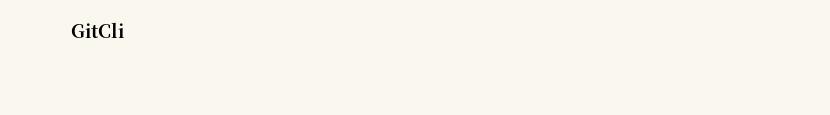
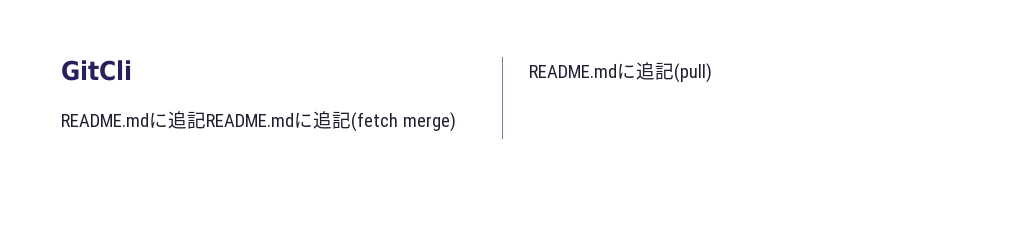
+ README.mdに追記README.mdに追記(fetch merge) README.mdに追記(pull)

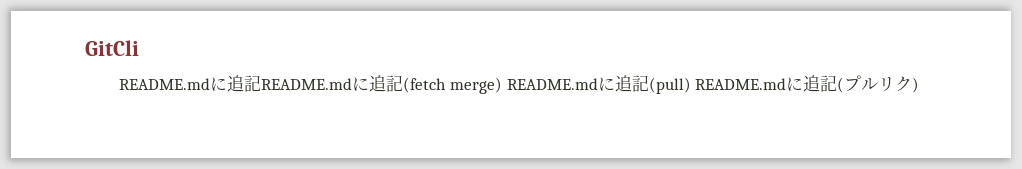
- README.mdに追記README.mdに追記(fetch merge) README.mdに追記(pull)
+ README.mdに追記README.mdに追記(fetch merge) README.mdに追記(pull) README.mdに追記(プルリク)

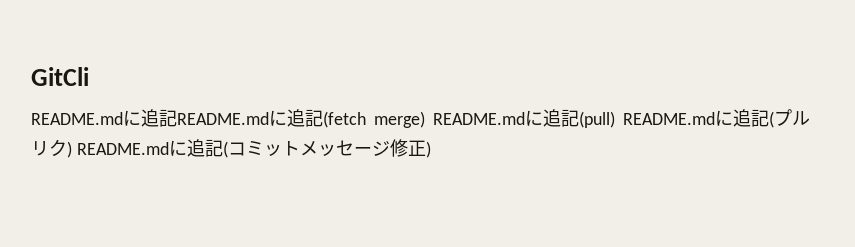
- README.mdに追記README.mdに追記(fetch merge) README.mdに追記(pull) README.mdに追記(プルリク)
+ README.mdに追記README.mdに追記(fetch merge) README.mdに追記(pull) README.mdに追記(プルリク) README.mdに追記(コミットメッセージ修正)

